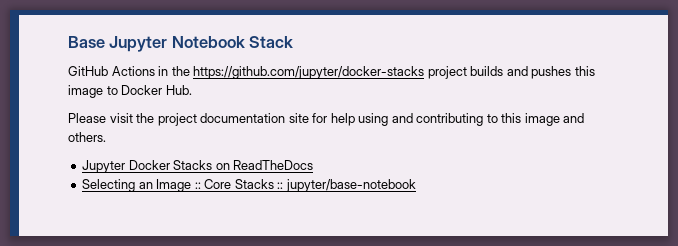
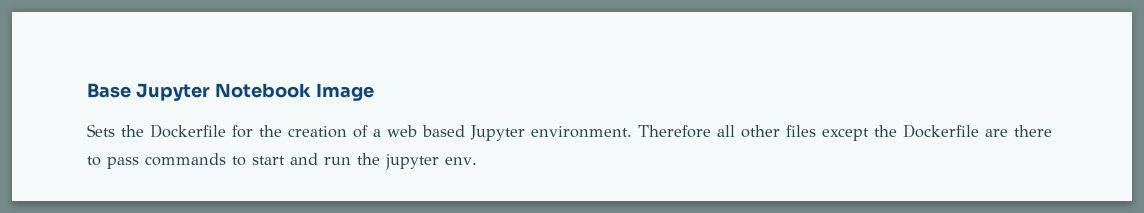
- Base Jupyter Notebook Stack
- GitHub Actions in the https://github.com/jupyter/docker-stacks project builds and pushes this image to Docker Hub.
- Please visit the project documentation site for help using and contributing to this image and others.
- Jupyter Docker Stacks on ReadTheDocs
- Selecting an Image :: Core Stacks :: jupyter/base-notebook
+ Base Jupyter Notebook Image
+ Sets the Dockerfile for the creation of a web based Jupyter environment. Therefore all other files except the Dockerfile are there to pass commands to start and run the jupyter env.

